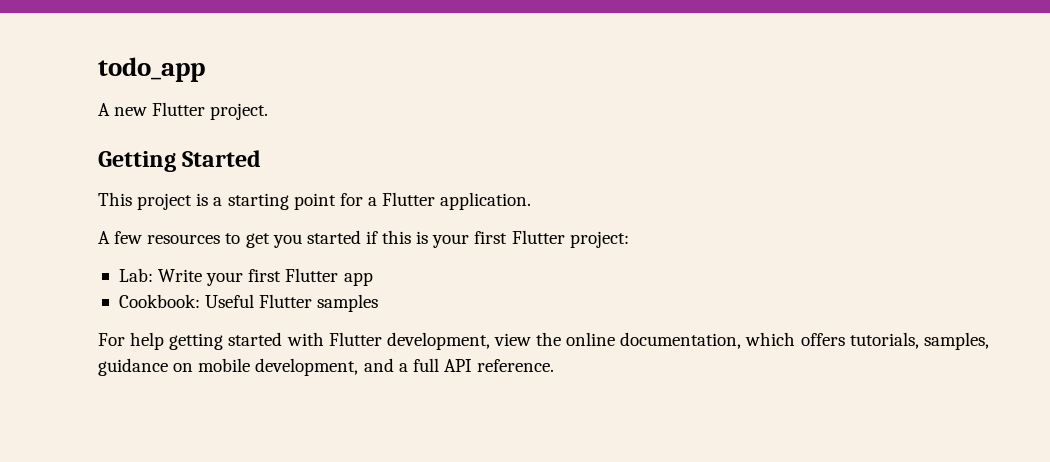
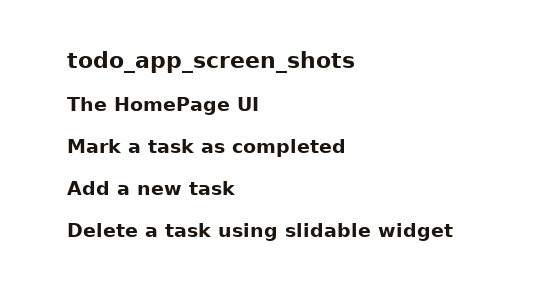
- todo_app
- A new Flutter project.
- Getting Started
- This project is a starting point for a Flutter application.
- A few resources to get you started if this is your first Flutter project:
- Lab: Write your first Flutter app
- Cookbook: Useful Flutter samples
- For help getting started with Flutter development, view the online documentation, which offers tutorials, samples, guidance on mobile development, and a full API reference.
+ todo_app_screen_shots
+ The HomePage UI
+ Mark a task as completed
+ Add a new task
+ Delete a task using slidable widget

